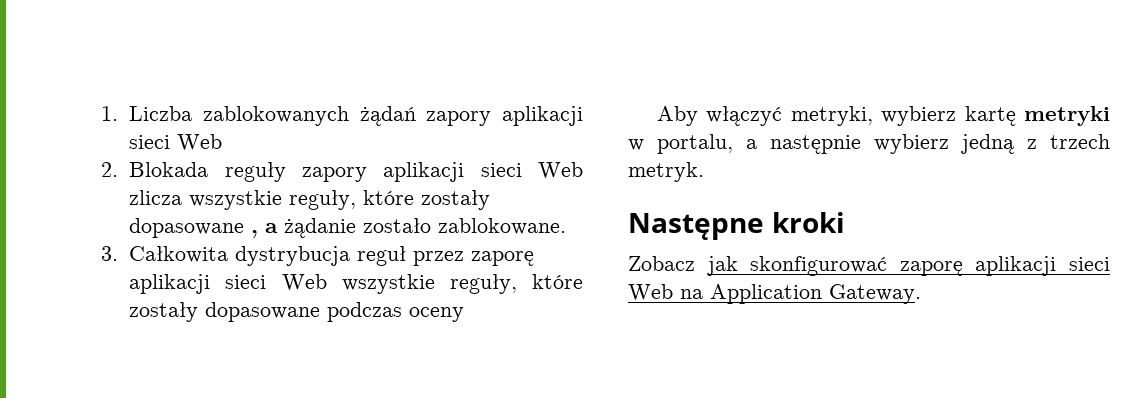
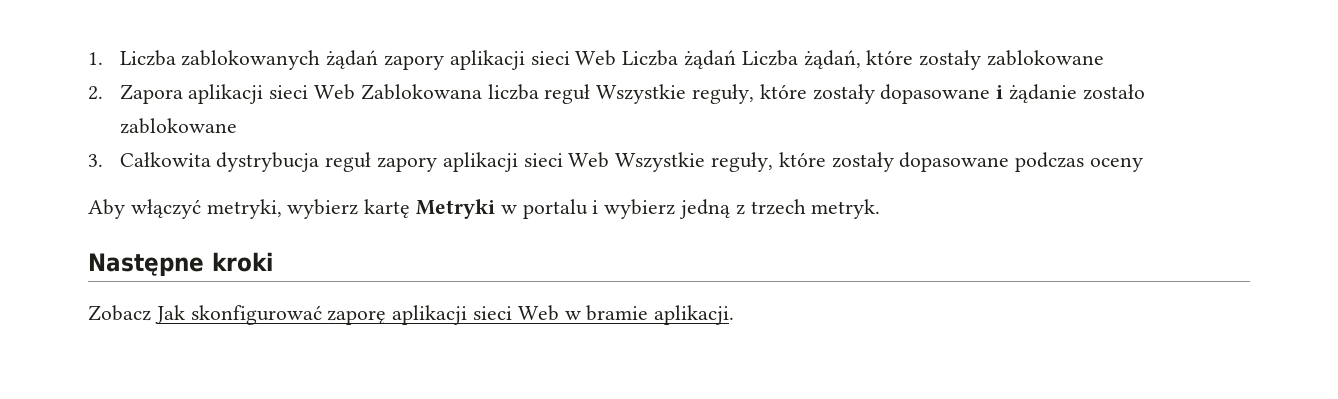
- 1. Liczba zablokowanych żądań zapory aplikacji sieci Web
- 2. Blokada reguły zapory aplikacji sieci Web zlicza wszystkie reguły, które zostały dopasowane , a żądanie zostało zablokowane.
+ 1. Liczba zablokowanych żądań zapory aplikacji sieci Web Liczba żądań Liczba żądań, które zostały zablokowane
+ 2. Zapora aplikacji sieci Web Zablokowana liczba reguł Wszystkie reguły, które zostały dopasowane i żądanie zostało zablokowane
- 3. Całkowita dystrybucja reguł przez zaporę aplikacji sieci Web wszystkie reguły, które zostały dopasowane podczas oceny
+ 3. Całkowita dystrybucja reguł zapory aplikacji sieci Web Wszystkie reguły, które zostały dopasowane podczas oceny
- Aby włączyć metryki, wybierz kartę metryki w portalu, a następnie wybierz jedną z trzech metryk.
+ Aby włączyć metryki, wybierz kartę Metryki w portalu i wybierz jedną z trzech metryk.
- Zobacz jak skonfigurować zaporę aplikacji sieci Web na Application Gateway.
+ Zobacz Jak skonfigurować zaporę aplikacji sieci Web w bramie aplikacji.

